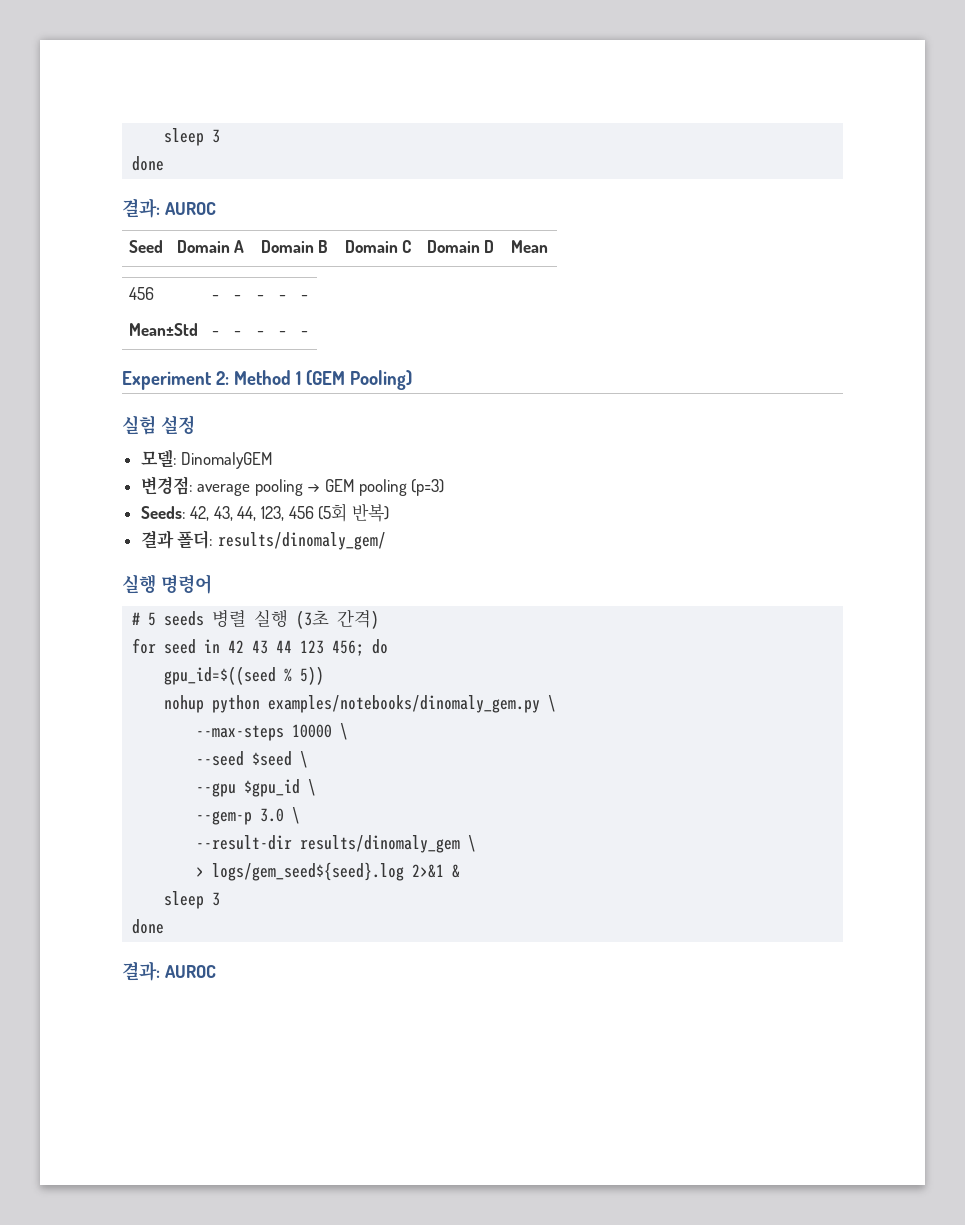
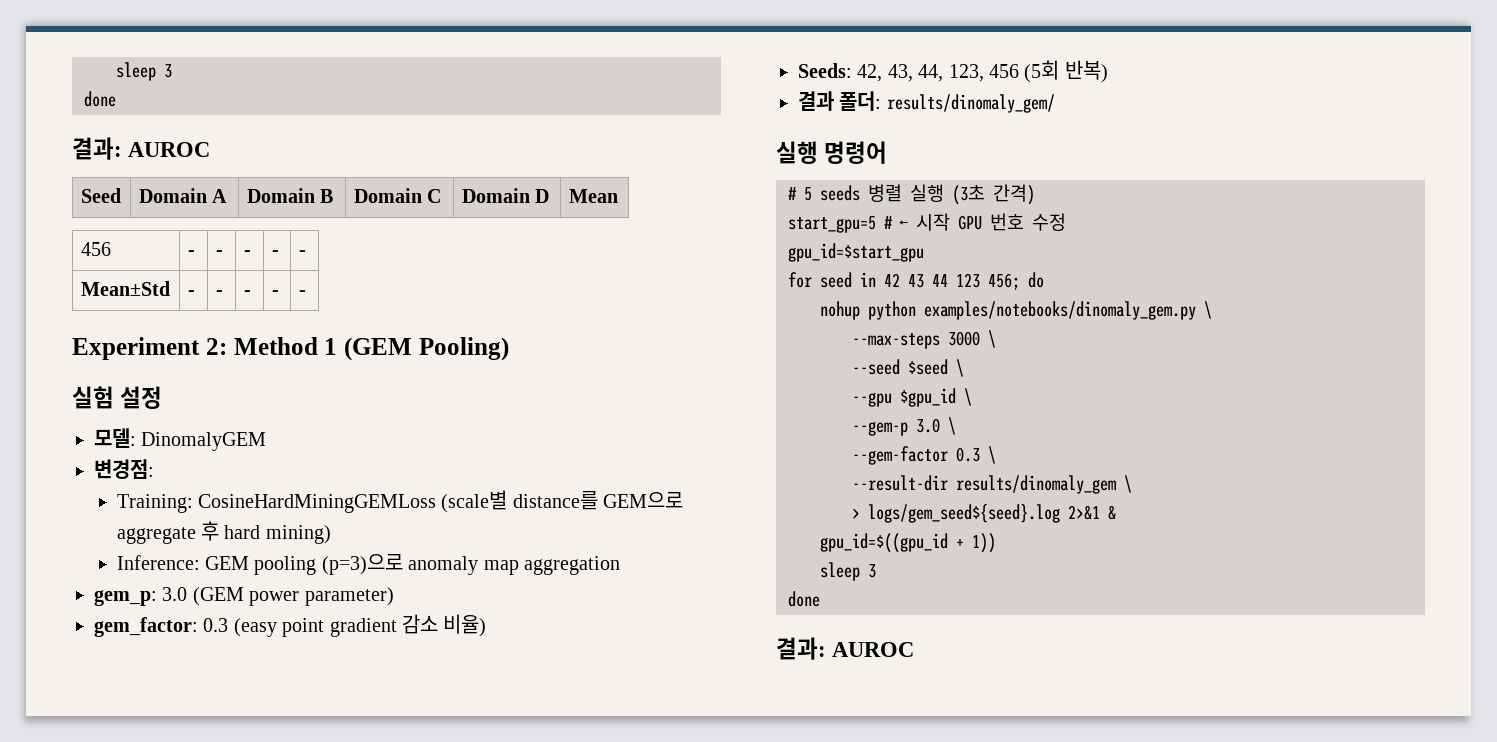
- 변경점: average pooling → GEM pooling (p=3)
+ 변경점:
+ Training: CosineHardMiningGEMLoss (scale별 distance를 GEM으로 aggregate 후 hard mining)
+ Inference: GEM pooling (p=3)으로 anomaly map aggregation
+ gem_p: 3.0 (GEM power parameter)
+ gem_factor: 0.3 (easy point gradient 감소 비율)
+ start_gpu=5 # ← 시작 GPU 번호 수정
+ gpu_id=$start_gpu
- gpu_id=$((seed % 5))
- --max-steps 10000 \
+ --max-steps 3000 \
+ --gem-factor 0.3 \
+ gpu_id=$((gpu_id + 1))

